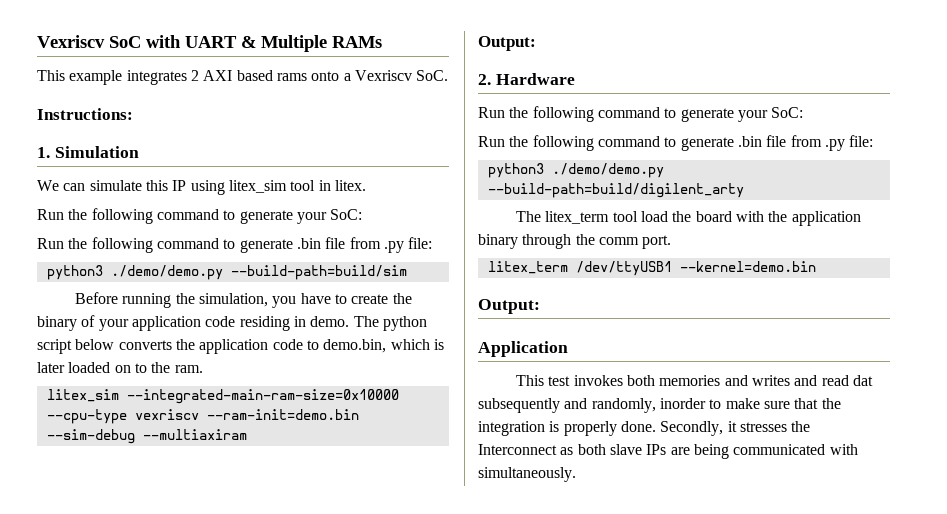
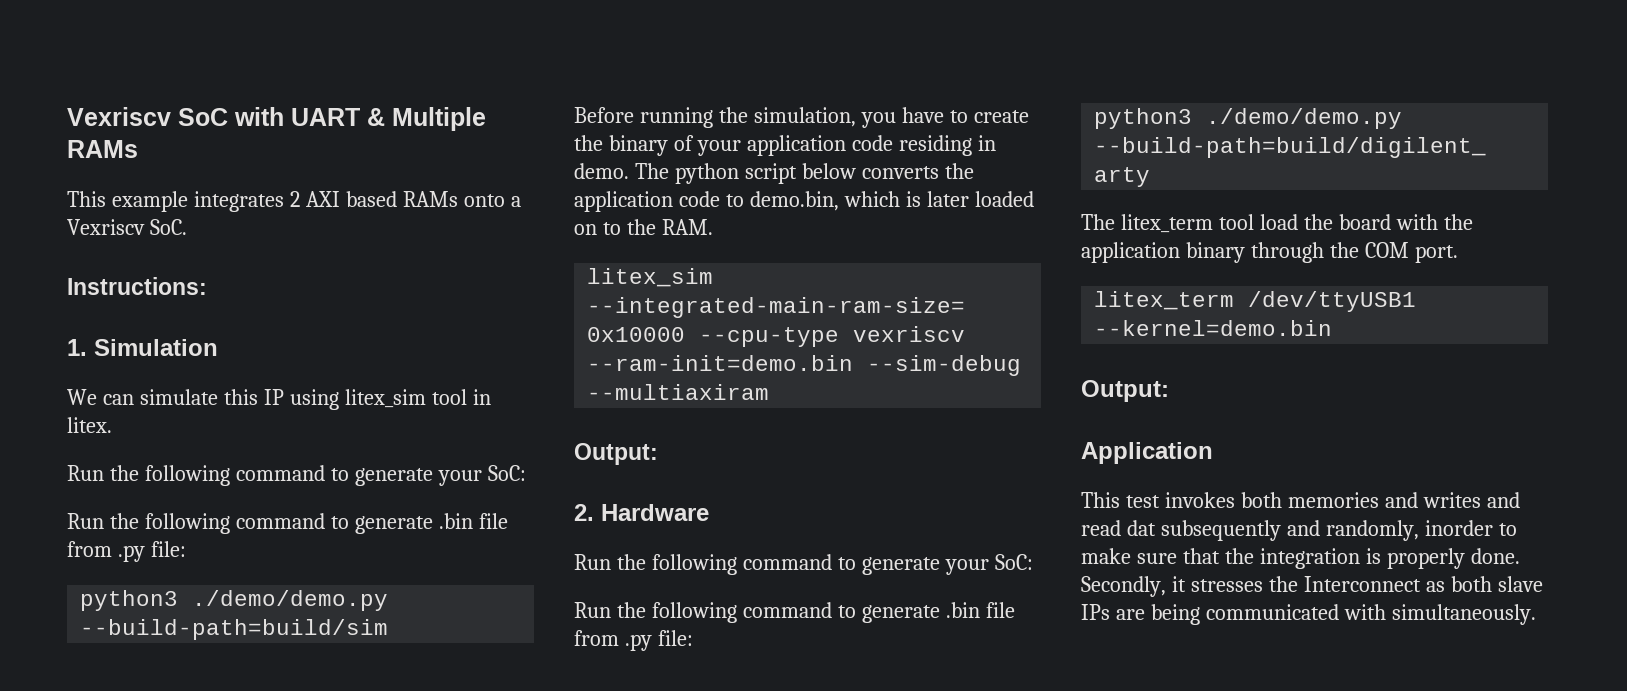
- This example integrates 2 AXI based rams onto a Vexriscv SoC.
+ This example integrates 2 AXI based RAMs onto a Vexriscv SoC.
- The python script below converts the application code to demo.bin, which is later loaded on to the ram.
+ The python script below converts the application code to demo.bin, which is later loaded on to the RAM.
- The litex_term tool load the board with the application binary through the comm port.
+ The litex_term tool load the board with the application binary through the COM port.

